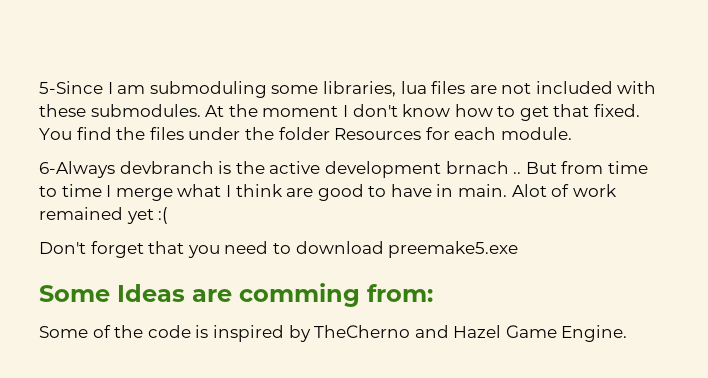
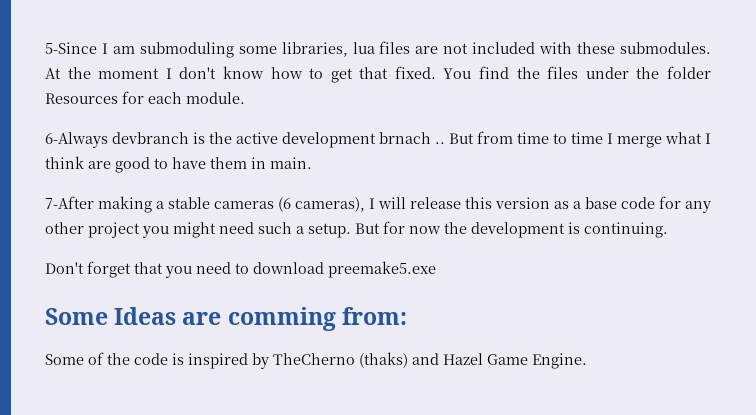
- But from time to time I merge what I think are good to have in main. Alot of work remained yet :(
+ But from time to time I merge what I think are good to have them in main.
+ 7-After making a stable cameras (6 cameras), I will release this version as a base code for any other project you might need such a setup. But for now the development is continuing.
- Some of the code is inspired by TheCherno and Hazel Game Engine.
+ Some of the code is inspired by TheCherno (thaks) and Hazel Game Engine.

